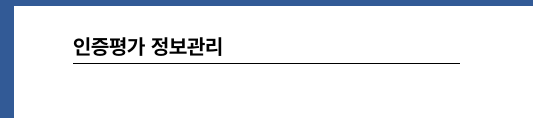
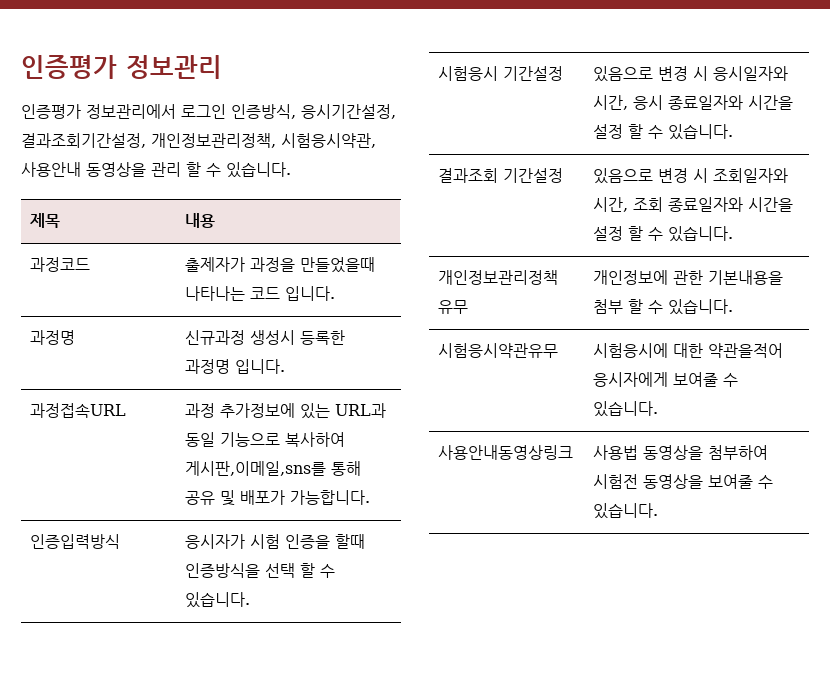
+ 인증평가 정보관리에서 로그인 인증방식, 응시기간설정, 결과조회기간설정, 개인정보관리정책, 시험응시약관, 사용안내 동영상을 관리 할 수 있습니다.
+ 제목 | 내용
+ 과정코드 | 출제자가 과정을 만들었을때 나타나는 코드 입니다.
+ 과정명 | 신규과정 생성시 등록한 과정명 입니다.
+ 과정접속URL | 과정 추가정보에 있는 URL과 동일 기능으로 복사하여 게시판,이메일,sns를 통해 공유 및 배포가 가능합니다.
+ 인증입력방식 | 응시자가 시험 인증을 할때 인증방식을 선택 할 수 있습니다.
+ 시험응시 기간설정 | 있음으로 변경 시 응시일자와 시간, 응시 종료일자와 시간을 설정 할 수 있습니다.
+ 결과조회 기간설정 | 있음으로 변경 시 조회일자와 시간, 조회 종료일자와 시간을 설정 할 수 있습니다.
+ 개인정보관리정책 유무 | 개인정보에 관한 기본내용을 첨부 할 수 있습니다.
+ 시험응시약관유무 | 시험응시에 대한 약관을적어 응시자에게 보여줄 수 있습니다.
+ 사용안내동영상링크 | 사용법 동영상을 첨부하여 시험전 동영상을 보여줄 수 있습니다.

